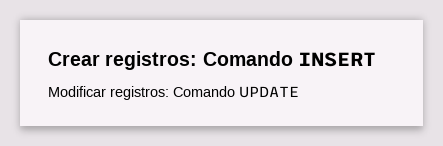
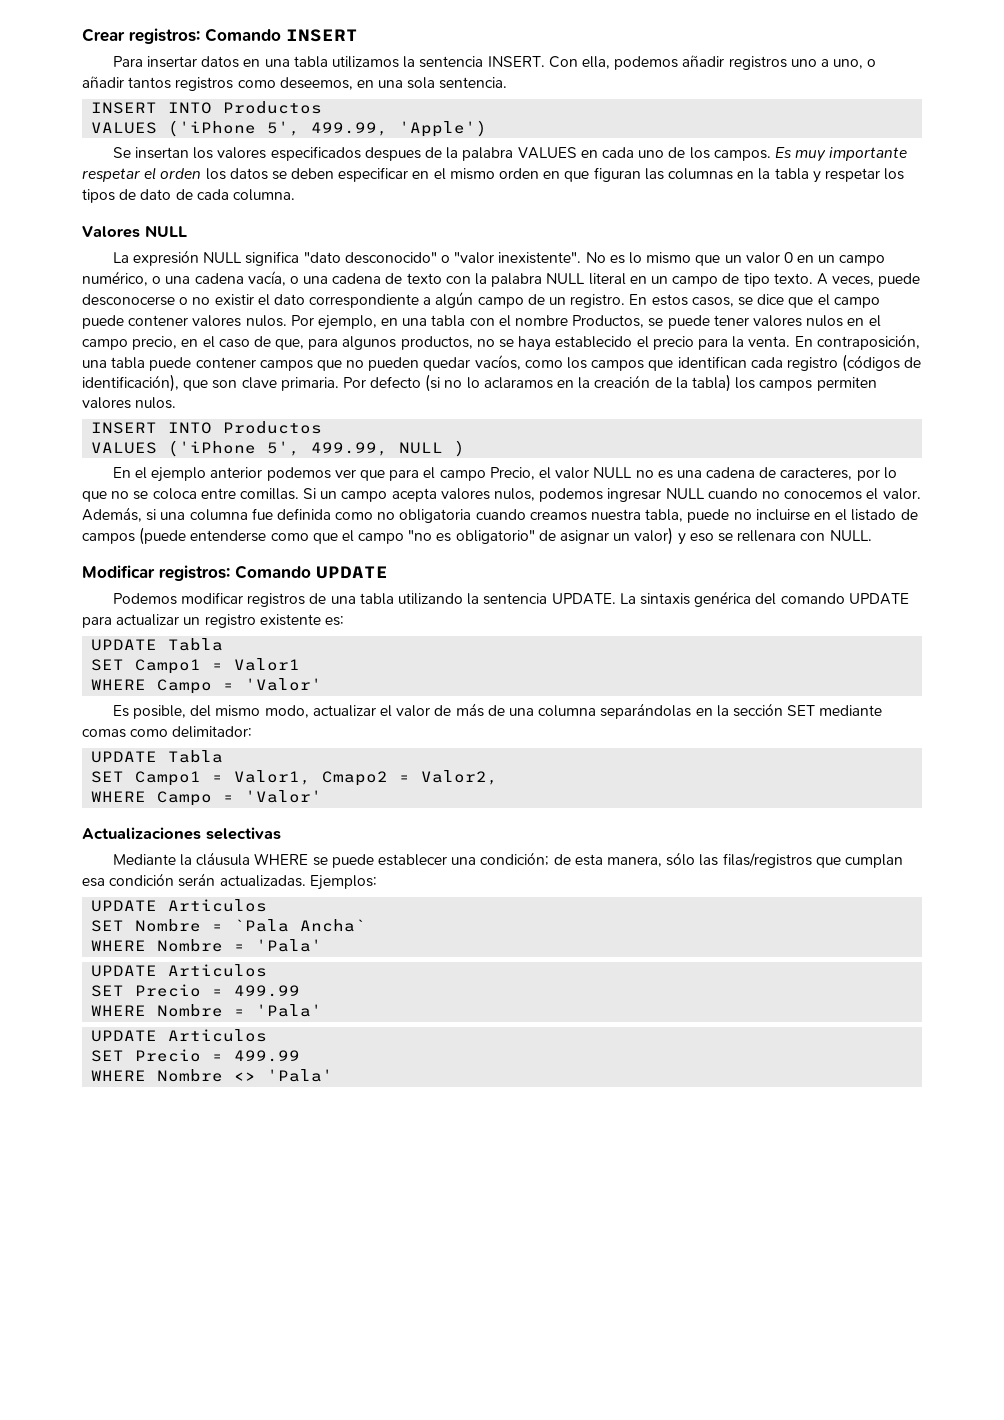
+ Para insertar datos en una tabla utilizamos la sentencia INSERT. Con ella, podemos añadir registros uno a uno, o añadir tantos registros como deseemos, en una sola sentencia.
+ INSERT INTO Productos
+ VALUES ('iPhone 5', 499.99, 'Apple')
+ Se insertan los valores especificados despues de la palabra VALUES en cada uno de los campos. Es muy importante respetar el orden los datos se deben especificar en el mismo orden en que figuran las columnas en la tabla y respetar los tipos de dato de cada columna.
+ Valores NULL
+ La expresión NULL significa "dato desconocido" o "valor inexistente". No es lo mismo que un valor 0 en un campo numérico, o una cadena vacía, o una cadena de texto con la palabra NULL literal en un campo de tipo texto. A veces, puede desconocerse o no existir el dato correspondiente a algún campo de un registro. En estos casos, se dice que el campo puede contener valores nulos. Por ejemplo, en una tabla con el nombre Productos, se puede tener valores nulos en el campo precio, en el caso de que, para algunos productos, no se haya establecido el precio para la venta. En contraposición, una tabla puede contener campos que no pueden quedar vacíos, como los campos que identifican cada registro (códigos de identificación), que son clave primaria. Por defecto (si no lo aclaramos en la creación de la tabla) los campos permiten valores nulos.
+ INSERT INTO Productos
+ VALUES ('iPhone 5', 499.99, NULL )
+ En el ejemplo anterior podemos ver que para el campo Precio, el valor NULL no es una cadena de caracteres, por lo que no se coloca entre comillas. Si un campo acepta valores nulos, podemos ingresar NULL cuando no conocemos el valor. Además, si una columna fue definida como no obligatoria cuando creamos nuestra tabla, puede no incluirse en el listado de campos (puede entenderse como que el campo "no es obligatorio" de asignar un valor) y eso se rellenara con NULL.
  Modificar registros: Comando UPDATE
+ Podemos modificar registros de una tabla utilizando la sentencia UPDATE. La sintaxis genérica del comando UPDATE para actualizar un registro existente es:
+ UPDATE Tabla
+ SET Campo1 = Valor1
+ WHERE Campo = 'Valor'
+ Es posible, del mismo modo, actualizar el valor de más de una columna separándolas en la sección SET mediante comas como delimitador:
+ UPDATE Tabla
+ SET Campo1 = Valor1, Cmapo2 = Valor2,
+ WHERE Campo = 'Valor'
+ Actualizaciones selectivas
+ Mediante la cláusula WHERE se puede establecer una condición; de esta manera, sólo las filas/registros que cumplan esa condición serán actualizadas. Ejemplos:
+ UPDATE Articulos
+ SET Nombre = `Pala Ancha`
+ WHERE Nombre = 'Pala'
+ UPDATE Articulos
+ SET Precio = 499.99
+ WHERE Nombre = 'Pala'
+ UPDATE Articulos
+ SET Precio = 499.99
+ WHERE Nombre <> 'Pala'

